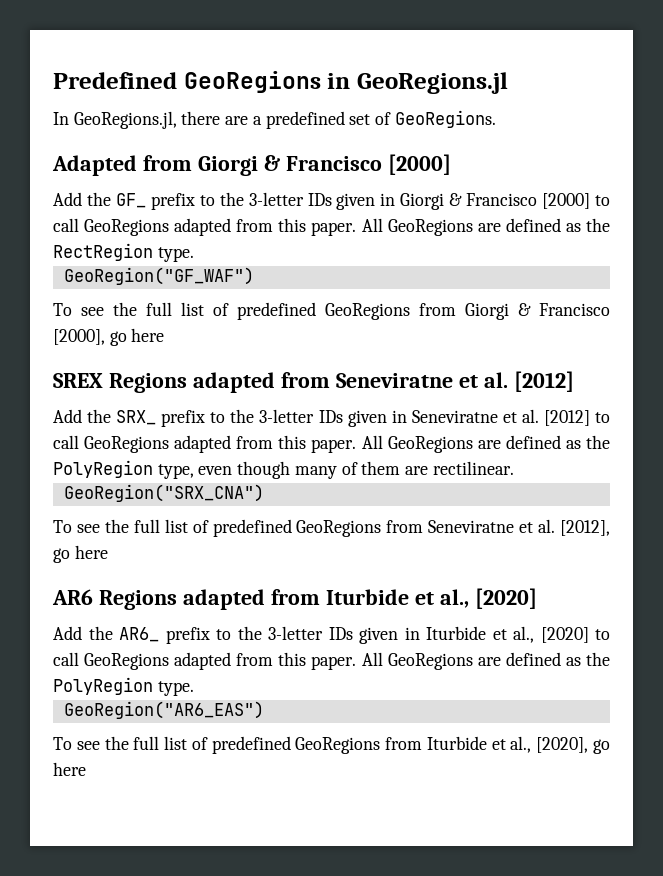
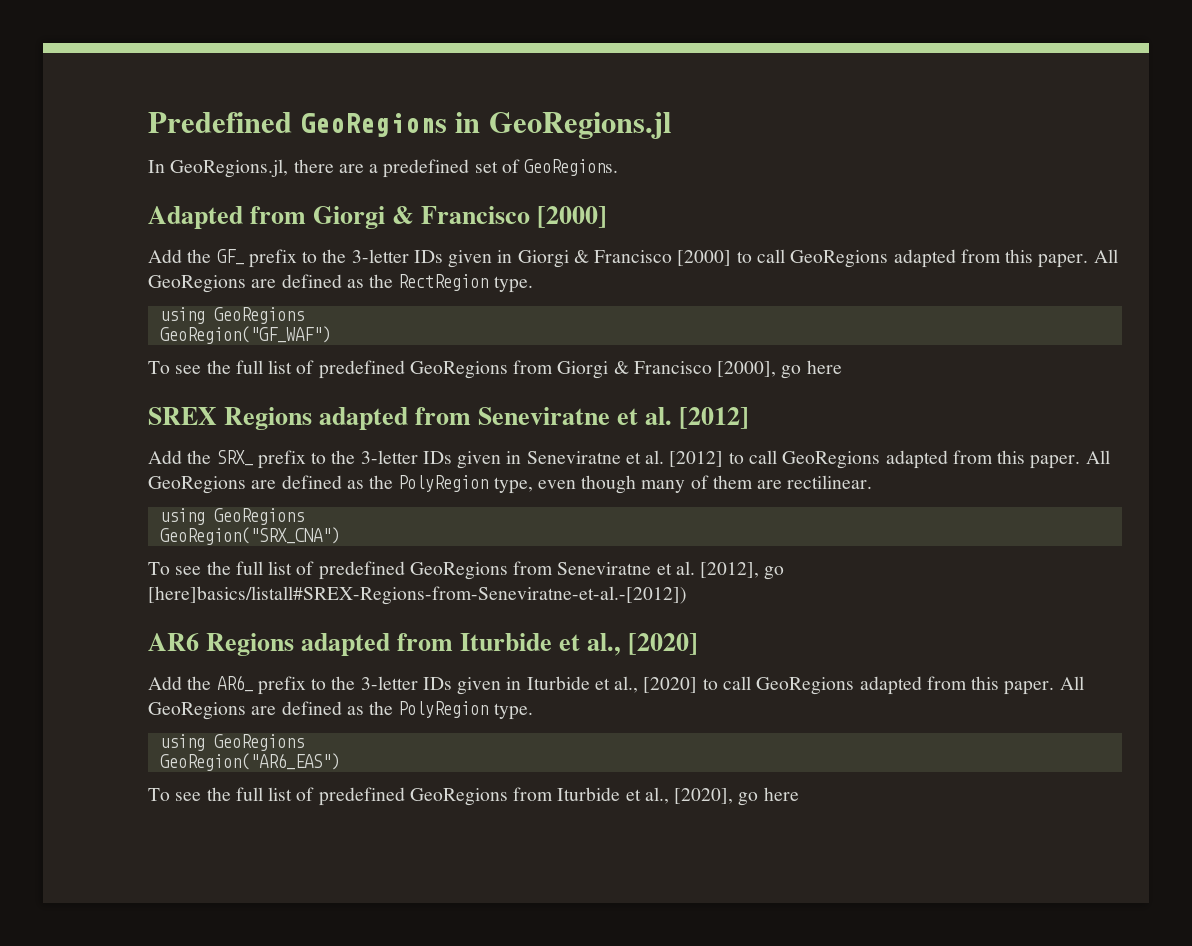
  All GeoRegions are defined as the RectRegion type.
+ using GeoRegions
  All GeoRegions are defined as the PolyRegion type, even though many of them are rectilinear.
+ using GeoRegions
- To see the full list of predefined GeoRegions from Seneviratne et al. [2012], go here
+ To see the full list of predefined GeoRegions from Seneviratne et al. [2012], go [here]basics/listall#SREX-Regions-from-Seneviratne-et-al.-[2012])
  All GeoRegions are defined as the PolyRegion type.
+ using GeoRegions

